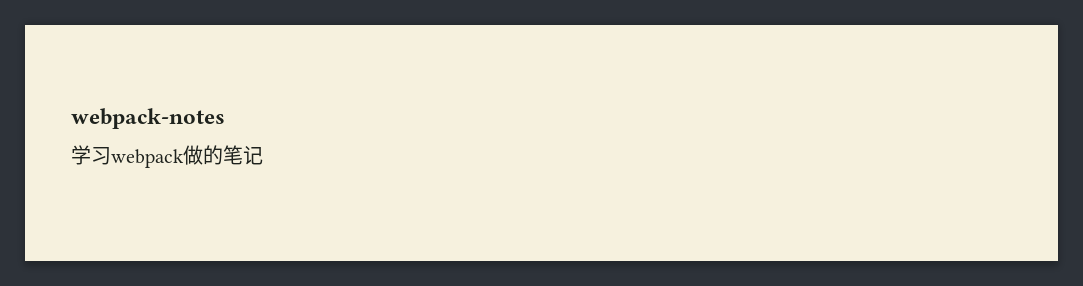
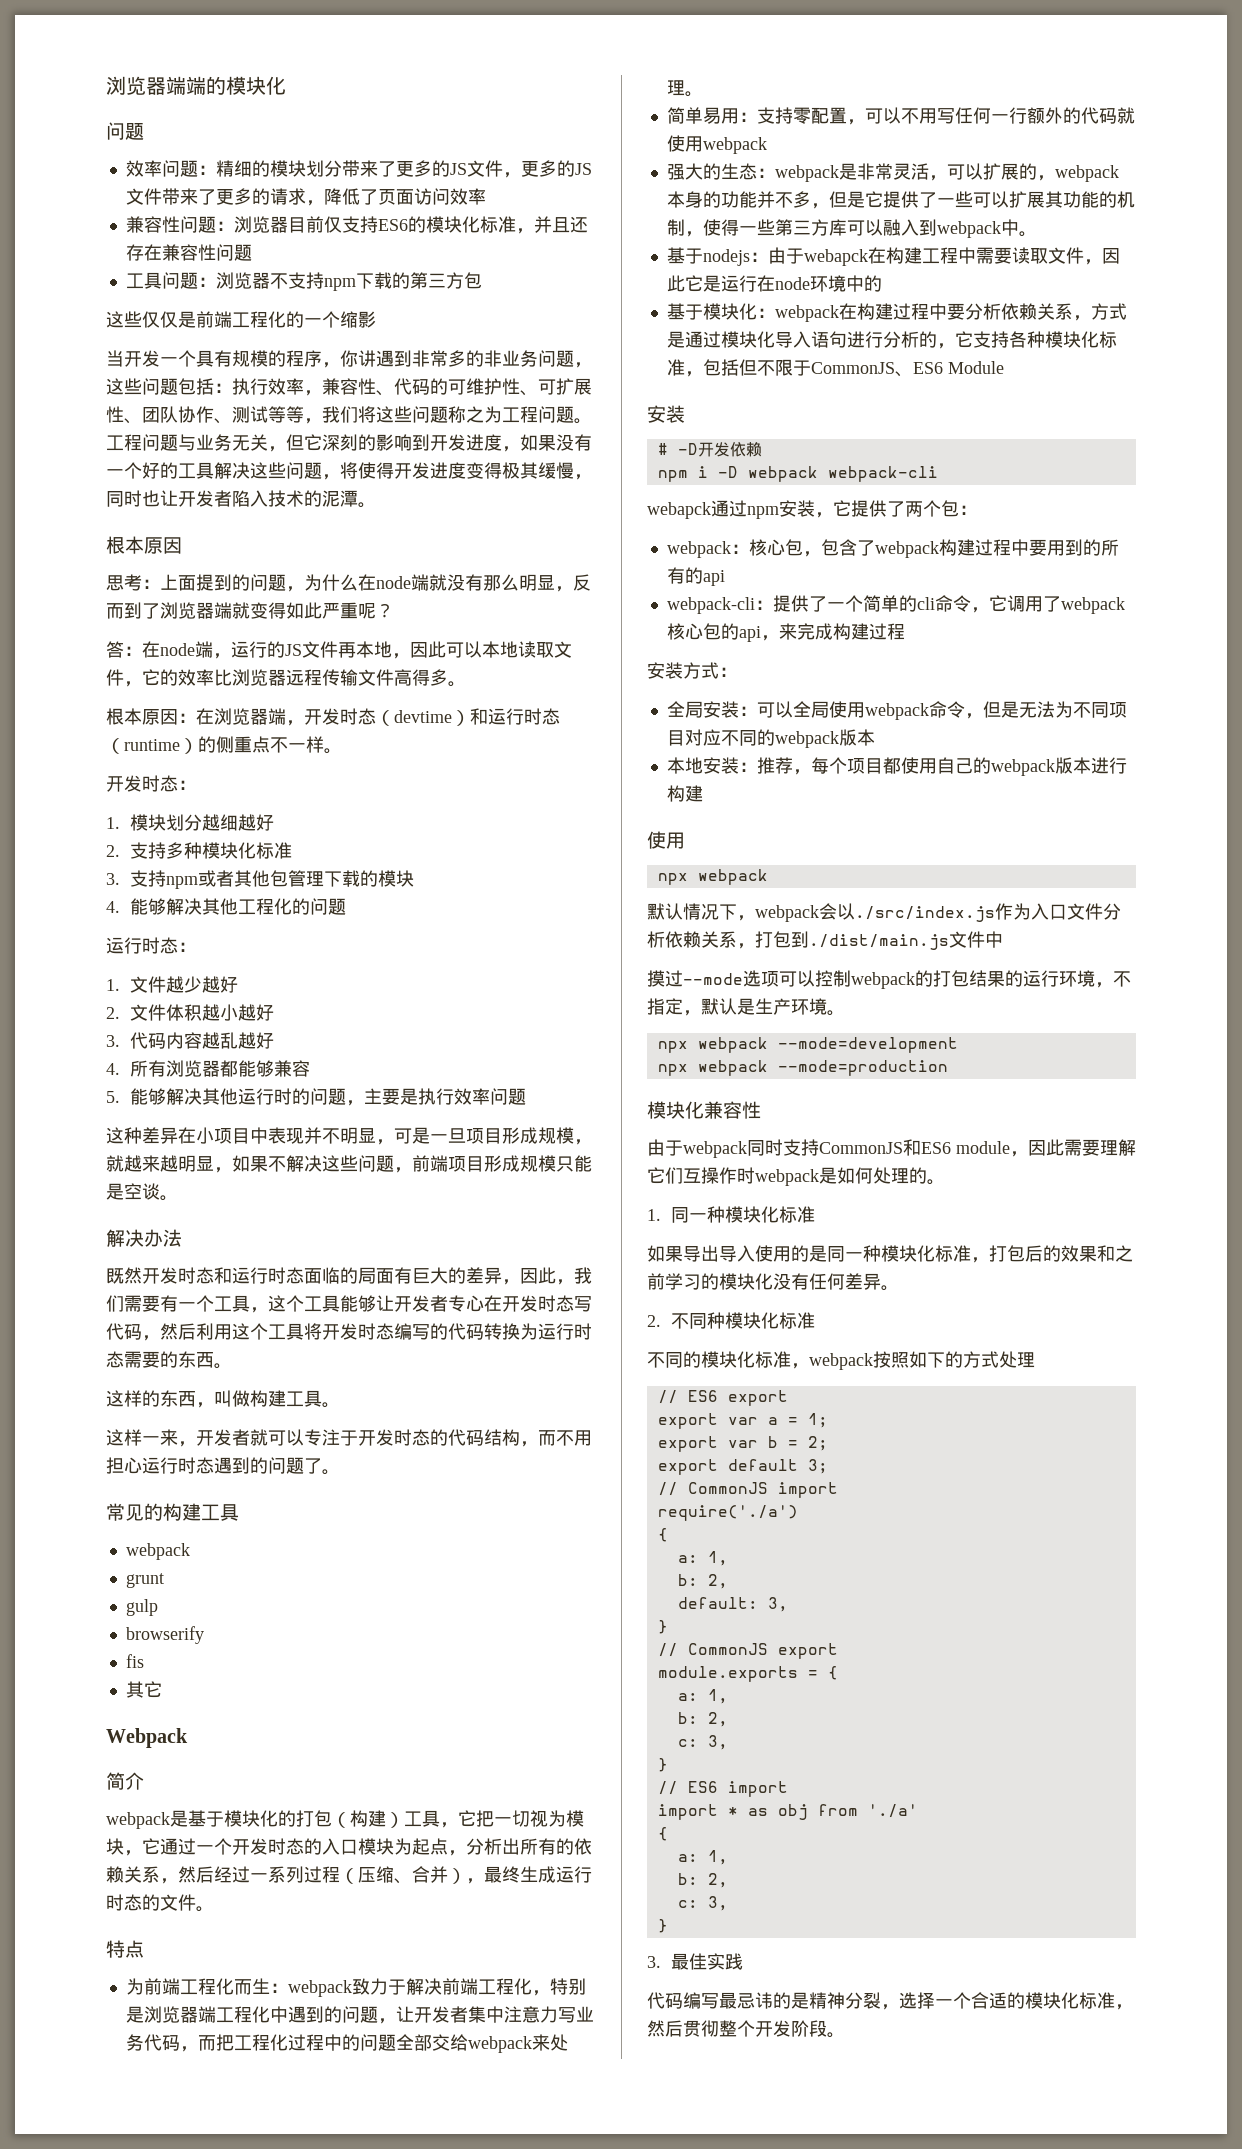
- webpack-notes
- 学习webpack做的笔记
+ 浏览器端端的模块化
+ 问题
+ 效率问题：精细的模块划分带来了更多的JS文件，更多的JS文件带来了更多的请求，降低了页面访问效率
+ 兼容性问题：浏览器目前仅支持ES6的模块化标准，并且还存在兼容性问题
+ 工具问题：浏览器不支持npm下载的第三方包
+ 这些仅仅是前端工程化的一个缩影
+ 当开发一个具有规模的程序，你讲遇到非常多的非业务问题，这些问题包括：执行效率，兼容性、代码的可维护性、可扩展性、团队协作、测试等等，我们将这些问题称之为工程问题。工程问题与业务无关，但它深刻的影响到开发进度，如果没有一个好的工具解决这些问题，将使得开发进度变得极其缓慢，同时也让开发者陷入技术的泥潭。
+ 根本原因
+ 思考：上面提到的问题，为什么在node端就没有那么明显，反而到了浏览器端就变得如此严重呢？
+ 答：在node端，运行的JS文件再本地，因此可以本地读取文件，它的效率比浏览器远程传输文件高得多。
+ 根本原因：在浏览器端，开发时态（devtime）和运行时态（runtime）的侧重点不一样。
+ 开发时态：
+ 1.模块划分越细越好
+ 2.支持多种模块化标准
+ 3.支持npm或者其他包管理下载的模块
+ 4.能够解决其他工程化的问题
+ 运行时态：
+ 1.文件越少越好
+ 2.文件体积越小越好
+ 3.代码内容越乱越好
+ 4.所有浏览器都能够兼容
+ 5.能够解决其他运行时的问题，主要是执行效率问题
+ 这种差异在小项目中表现并不明显，可是一旦项目形成规模，就越来越明显，如果不解决这些问题，前端项目形成规模只能是空谈。
+ 解决办法
+ 既然开发时态和运行时态面临的局面有巨大的差异，因此，我们需要有一个工具，这个工具能够让开发者专心在开发时态写代码，然后利用这个工具将开发时态编写的代码转换为运行时态需要的东西。
+ 这样的东西，叫做构建工具。
+ 这样一来，开发者就可以专注于开发时态的代码结构，而不用担心运行时态遇到的问题了。
+ 常见的构建工具
+ webpack
+ grunt
+ gulp
+ browserify
+ fis
+ 其它
+ Webpack
+ 简介
+ webpack是基于模块化的打包（构建）工具，它把一切视为模块，它通过一个开发时态的入口模块为起点，分析出所有的依赖关系，然后经过一系列过程（压缩、合并），最终生成运行时态的文件。
+ 特点
+ 为前端工程化而生：webpack致力于解决前端工程化，特别是浏览器端工程化中遇到的问题，让开发者集中注意力写业务代码，而把工程化过程中的问题全部交给webpack来处理。
+ 简单易用：支持零配置，可以不用写任何一行额外的代码就使用webpack
+ 强大的生态：webpack是非常灵活，可以扩展的，webpack本身的功能并不多，但是它提供了一些可以扩展其功能的机制，使得一些第三方库可以融入到webpack中。
+ 基于nodejs：由于webapck在构建工程中需要读取文件，因此它是运行在node环境中的
+ 基于模块化：webpack在构建过程中要分析依赖关系，方式是通过模块化导入语句进行分析的，它支持各种模块化标准，包括但不限于CommonJS、ES6 Module
+ 安装
+ # -D开发依赖
+ npm i -D webpack webpack-cli
+ webapck通过npm安装，它提供了两个包：
+ webpack：核心包，包含了webpack构建过程中要用到的所有的api
+ webpack-cli：提供了一个简单的cli命令，它调用了webpack核心包的api，来完成构建过程
+ 安装方式：
+ 全局安装：可以全局使用webpack命令，但是无法为不同项目对应不同的webpack版本
+ 本地安装：推荐，每个项目都使用自己的webpack版本进行构建
+ 使用
+ npx webpack
+ 默认情况下，webpack会以./src/index.js作为入口文件分析依赖关系，打包到./dist/main.js文件中
+ 摸过--mode选项可以控制webpack的打包结果的运行环境，不指定，默认是生产环境。
+ npx webpack --mode=development
+ npx webpack --mode=production
+ 模块化兼容性
+ 由于webpack同时支持CommonJS和ES6 module，因此需要理解它们互操作时webpack是如何处理的。
+ 1.同一种模块化标准
+ 如果导出导入使用的是同一种模块化标准，打包后的效果和之前学习的模块化没有任何差异。
+ 2.不同种模块化标准
+ 不同的模块化标准，webpack按照如下的方式处理
+ // ES6 export
+ export var a = 1;
+ export var b = 2;
+ export default 3;
+ // CommonJS import
+ require('./a')
+ {
+ a: 1,
+ b: 2,
+ default: 3,
+ }
+ // CommonJS export
+ module.exports = {
+ a: 1,
+ b: 2,
+ c: 3,
+ }
+ // ES6 import
+ import * as obj from './a'
+ {
+ a: 1,
+ b: 2,
+ c: 3,
+ }
+ 3.最佳实践
+ 代码编写最忌讳的是精神分裂，选择一个合适的模块化标准，然后贯彻整个开发阶段。

